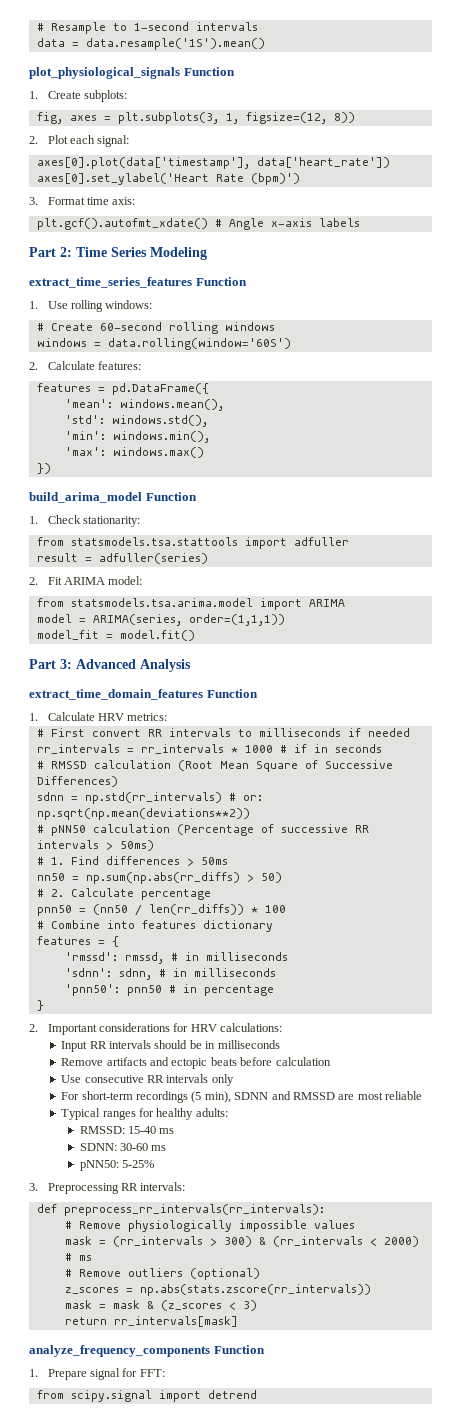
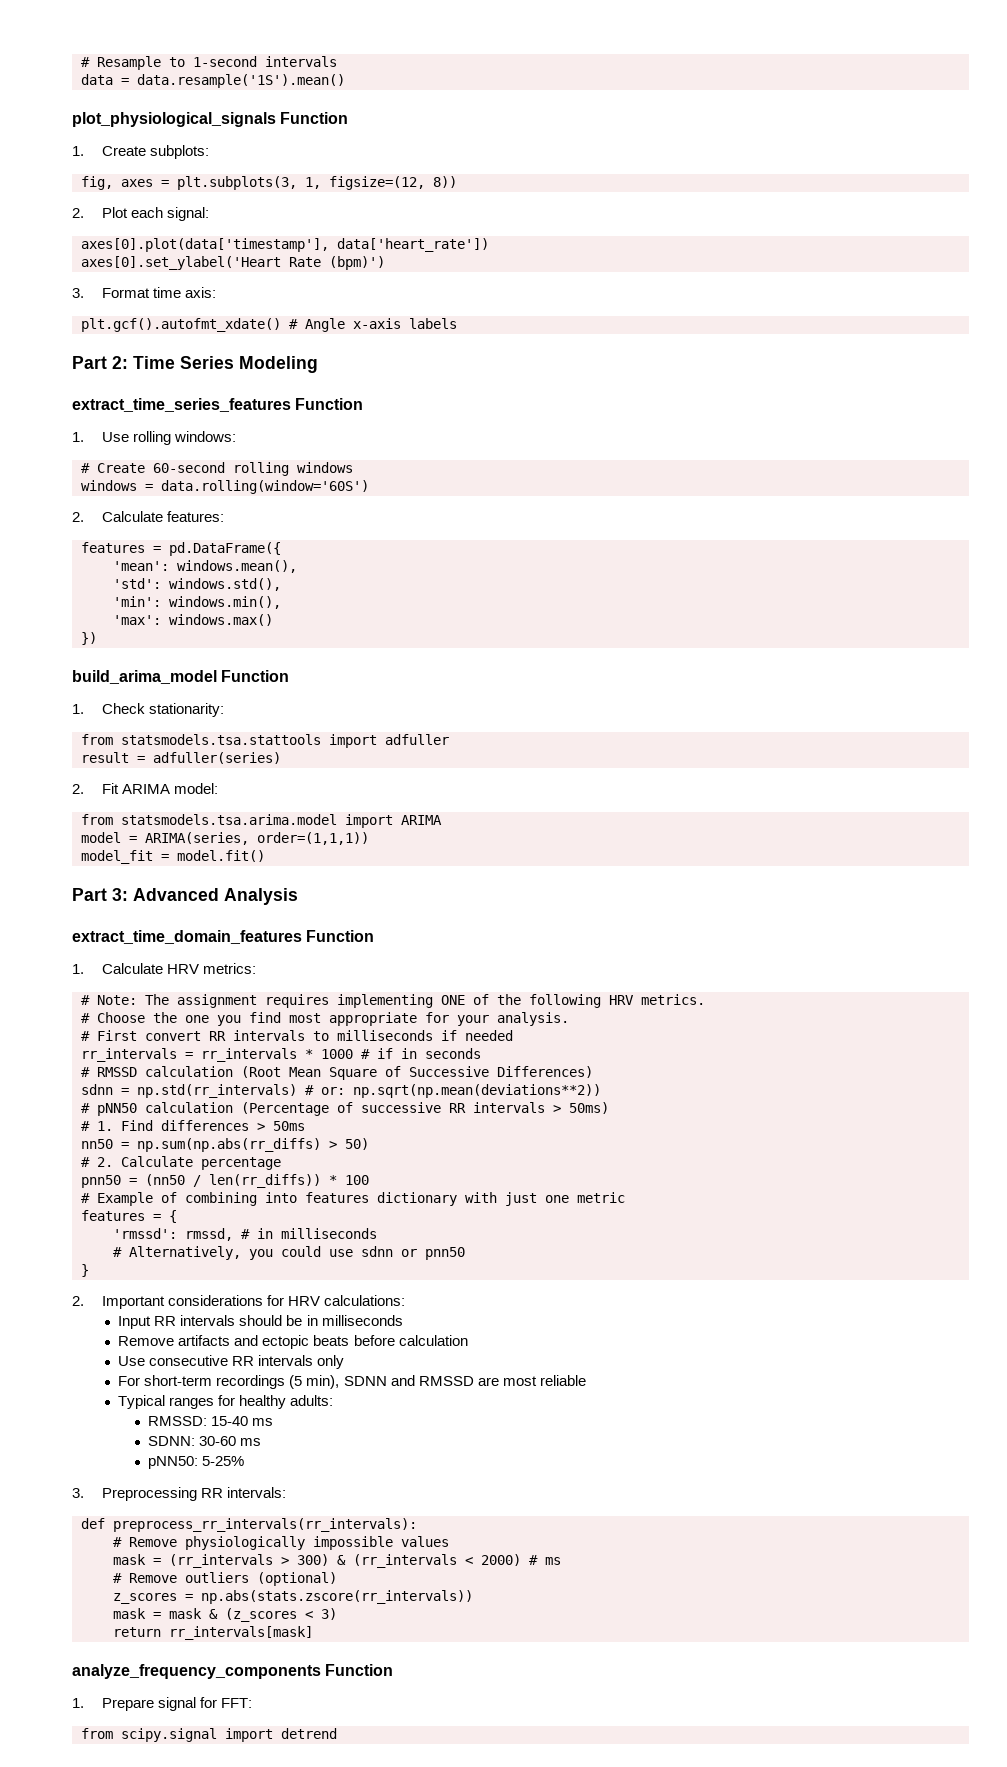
+ # Note: The assignment requires implementing ONE of the following HRV metrics.
+ # Choose the one you find most appropriate for your analysis.
- # Combine into features dictionary
+ # Example of combining into features dictionary with just one metric
- 'sdnn': sdnn, # in milliseconds
- 'pnn50': pnn50 # in percentage
+ # Alternatively, you could use sdnn or pnn50

